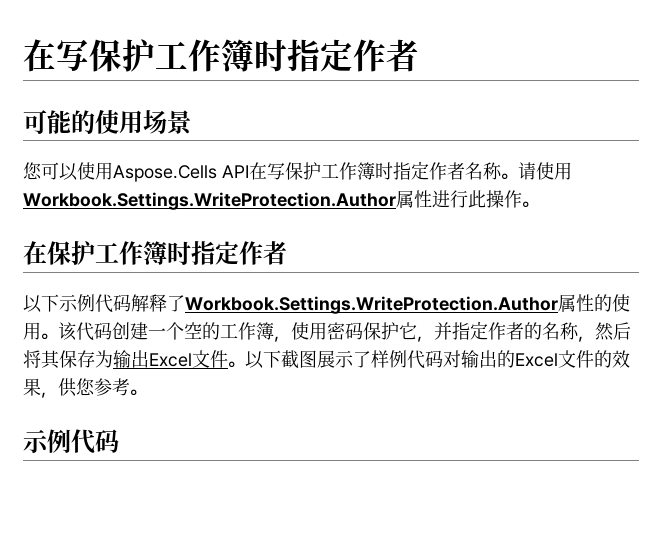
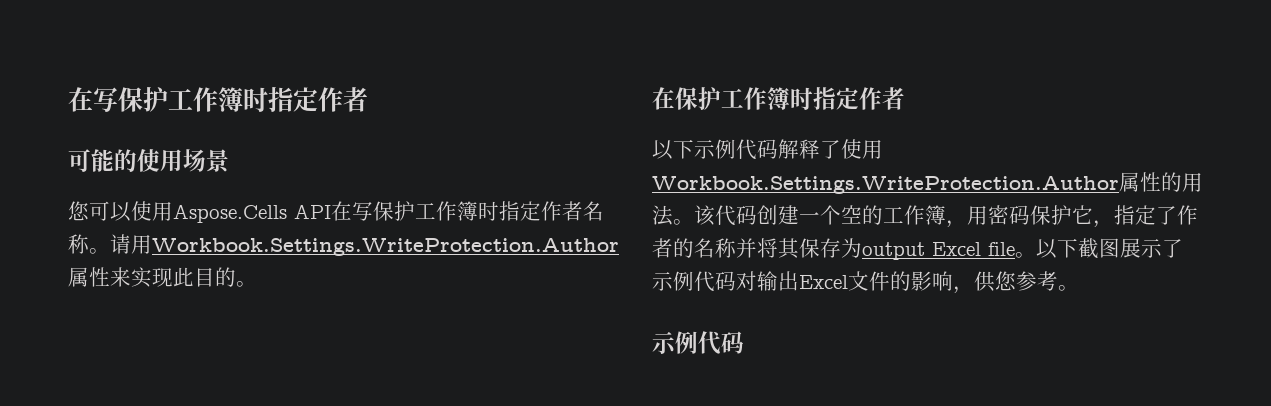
- 请使用Workbook.Settings.WriteProtection.Author属性进行此操作。
+ 请用Workbook.Settings.WriteProtection.Author属性来实现此目的。
- 以下示例代码解释了Workbook.Settings.WriteProtection.Author属性的使用。
+ 以下示例代码解释了使用Workbook.Settings.WriteProtection.Author属性的用法。
- 该代码创建一个空的工作簿，使用密码保护它，并指定作者的名称，然后将其保存为输出Excel文件。
+ 该代码创建一个空的工作簿，用密码保护它，指定了作者的名称并将其保存为output Excel file。
- 以下截图展示了样例代码对输出的Excel文件的效果，供您参考。
+ 以下截图展示了示例代码对输出Excel文件的影响，供您参考。

